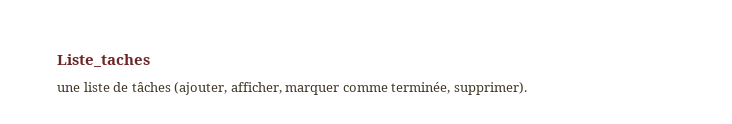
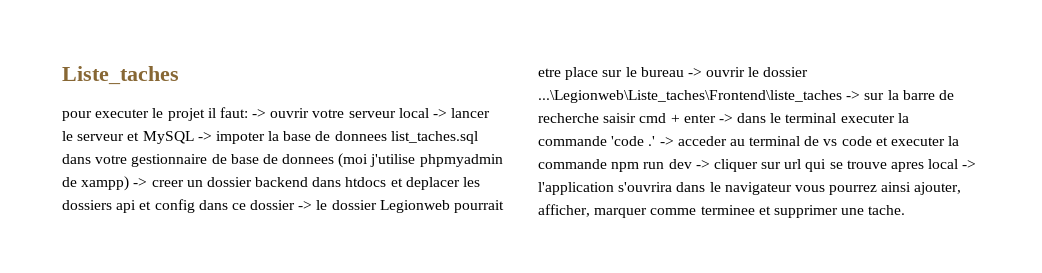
- une liste de tâches (ajouter, afficher, marquer comme terminée, supprimer).
+ pour executer le projet il faut: -> ouvrir votre serveur local -> lancer le serveur et MySQL -> impoter la base de donnees list_taches.sql dans votre gestionnaire de base de donnees (moi j'utilise phpmyadmin de xampp) -> creer un dossier backend dans htdocs et deplacer les dossiers api et config dans ce dossier -> le dossier Legionweb pourrait etre place sur le bureau -> ouvrir le dossier ...\Legionweb\Liste_taches\Frontend\liste_taches -> sur la barre de recherche saisir cmd + enter -> dans le terminal executer la commande 'code .' -> acceder au terminal de vs code et executer la commande npm run dev -> cliquer sur url qui se trouve apres local -> l'application s'ouvrira dans le navigateur vous pourrez ainsi ajouter, afficher, marquer comme terminee et supprimer une tache.

